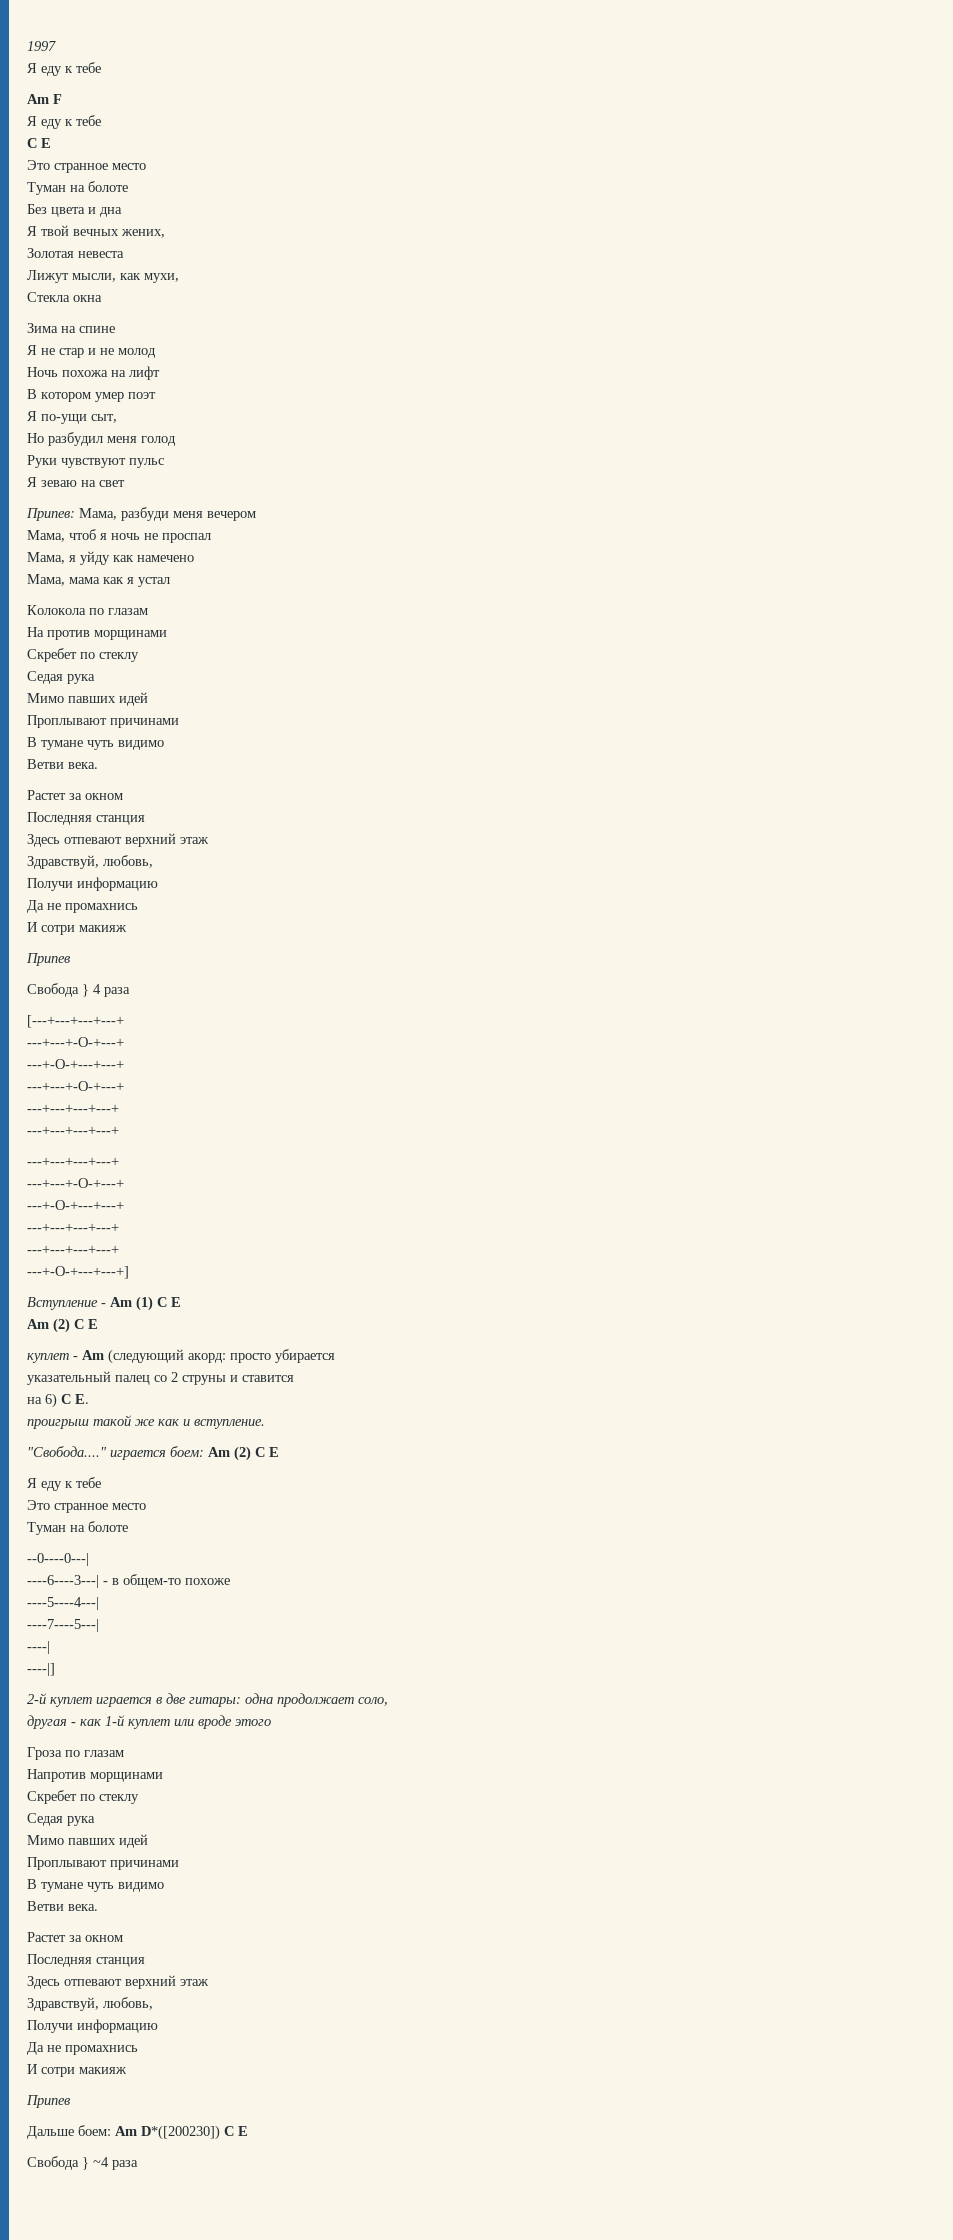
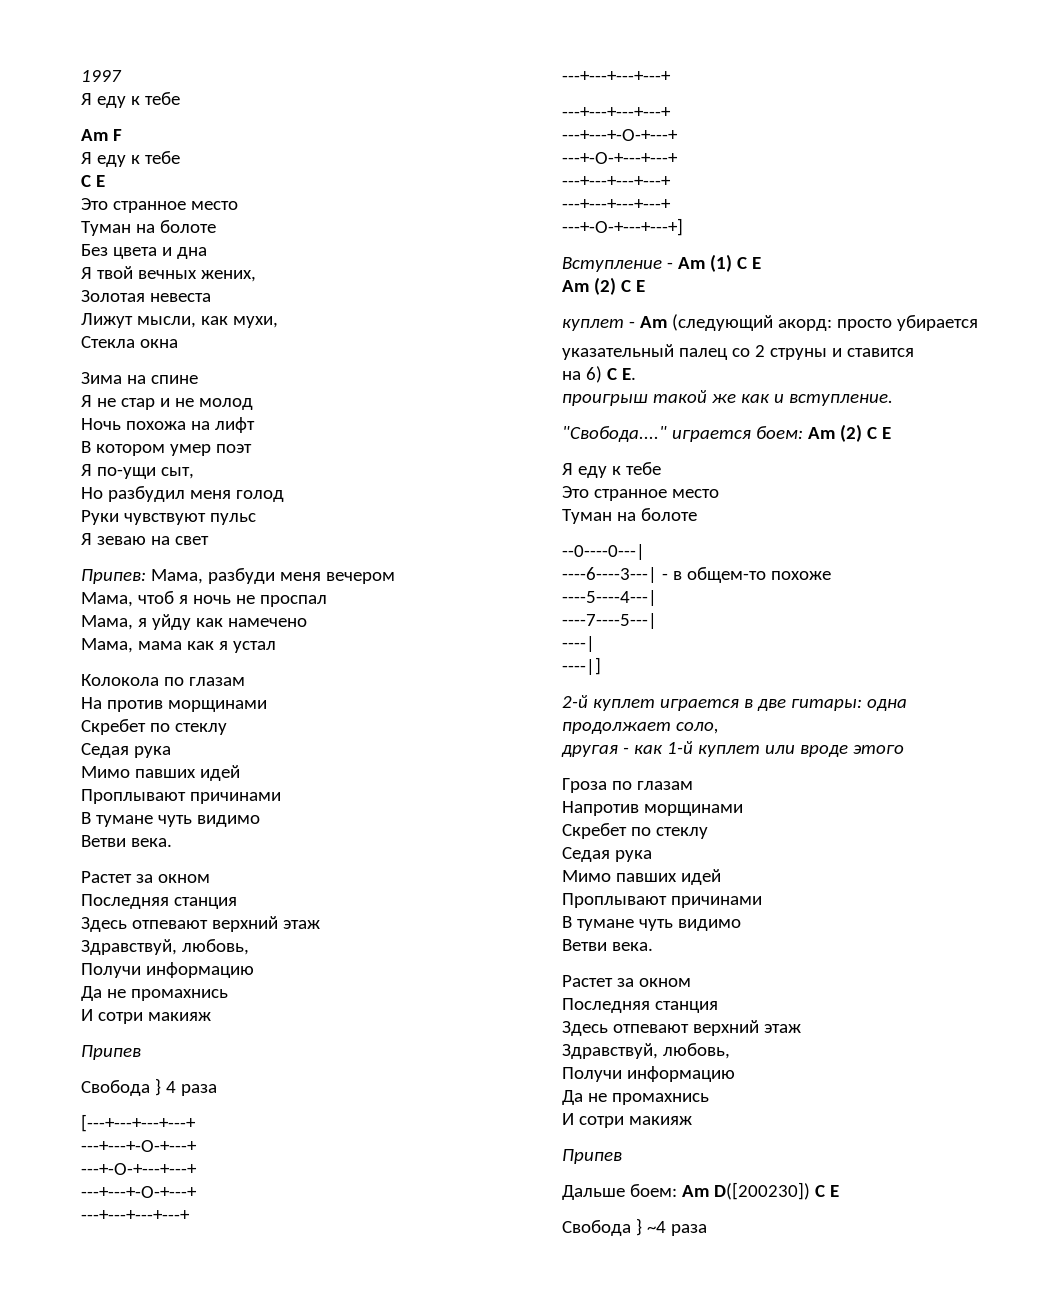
- Дальше боем: Am D*([200230]) C E
+ Дальше боем: Am D([200230]) C E

